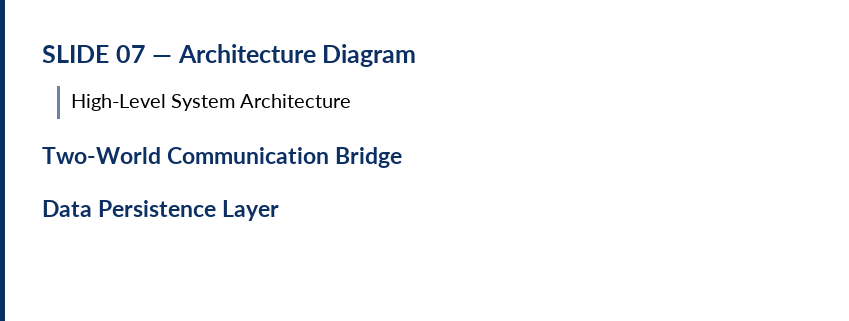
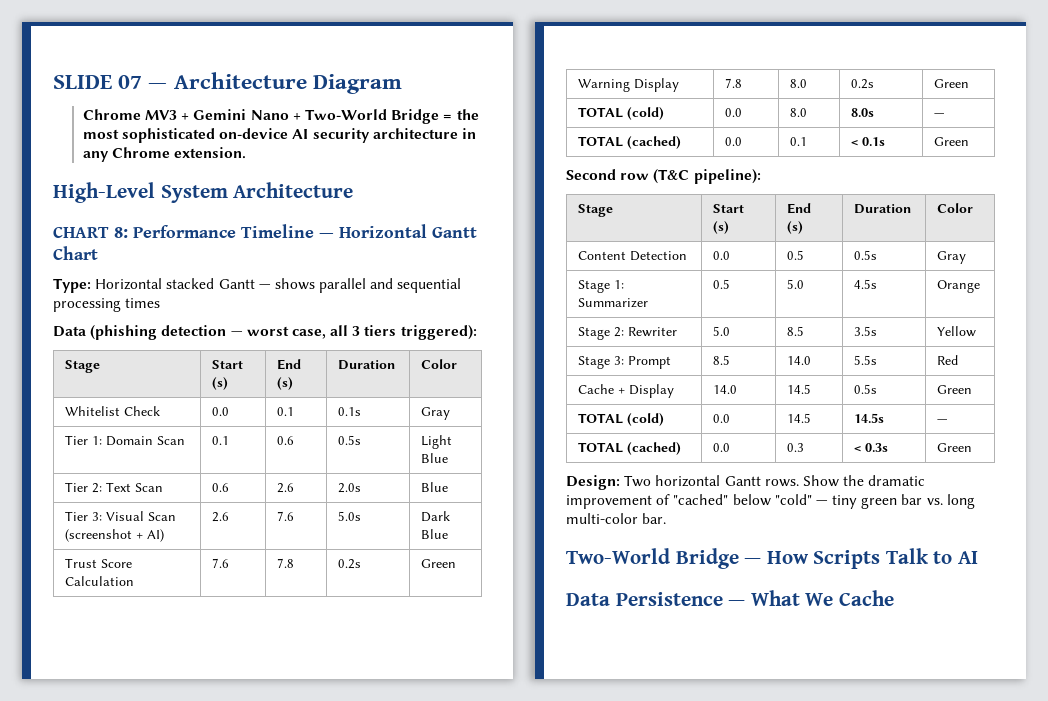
+ Chrome MV3 + Gemini Nano + Two-World Bridge = the most sophisticated on-device AI security architecture in any Chrome extension.
  High-Level System Architecture
- Two-World Communication Bridge
- Data Persistence Layer
+ CHART 8: Performance Timeline — Horizontal Gantt Chart
+ Type: Horizontal stacked Gantt — shows parallel and sequential processing times
+ Data (phishing detection — worst case, all 3 tiers triggered):
+ Stage | Start (s) | End (s) | Duration | Color
+ Whitelist Check | 0.0 | 0.1 | 0.1s | Gray
+ Tier 1: Domain Scan | 0.1 | 0.6 | 0.5s | Light Blue
+ Tier 2: Text Scan | 0.6 | 2.6 | 2.0s | Blue
+ Tier 3: Visual Scan (screenshot + AI) | 2.6 | 7.6 | 5.0s | Dark Blue
+ Trust Score Calculation | 7.6 | 7.8 | 0.2s | Green
+ Warning Display | 7.8 | 8.0 | 0.2s | Green
+ TOTAL (cold) | 0.0 | 8.0 | 8.0s | —
+ TOTAL (cached) | 0.0 | 0.1 | < 0.1s | Green
+ Second row (T&C pipeline):
+ Stage | Start (s) | End (s) | Duration | Color
+ Content Detection | 0.0 | 0.5 | 0.5s | Gray
+ Stage 1: Summarizer | 0.5 | 5.0 | 4.5s | Orange
+ Stage 2: Rewriter | 5.0 | 8.5 | 3.5s | Yellow
+ Stage 3: Prompt | 8.5 | 14.0 | 5.5s | Red
+ Cache + Display | 14.0 | 14.5 | 0.5s | Green
+ TOTAL (cold) | 0.0 | 14.5 | 14.5s | —
+ TOTAL (cached) | 0.0 | 0.3 | < 0.3s | Green
+ Design: Two horizontal Gantt rows. Show the dramatic improvement of "cached" below "cold" — tiny green bar vs. long multi-color bar.
+ Two-World Bridge — How Scripts Talk to AI
+ Data Persistence — What We Cache

